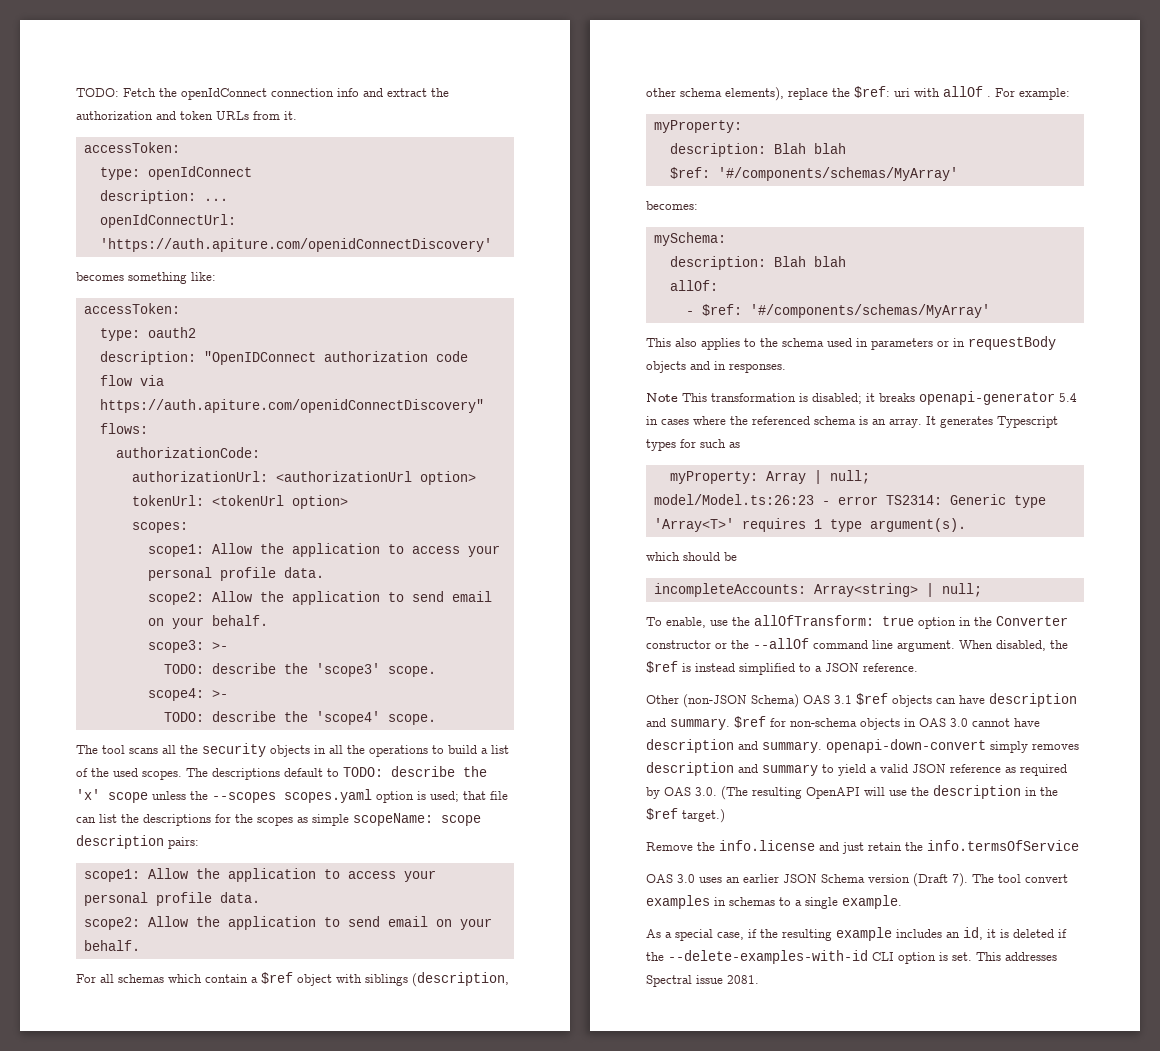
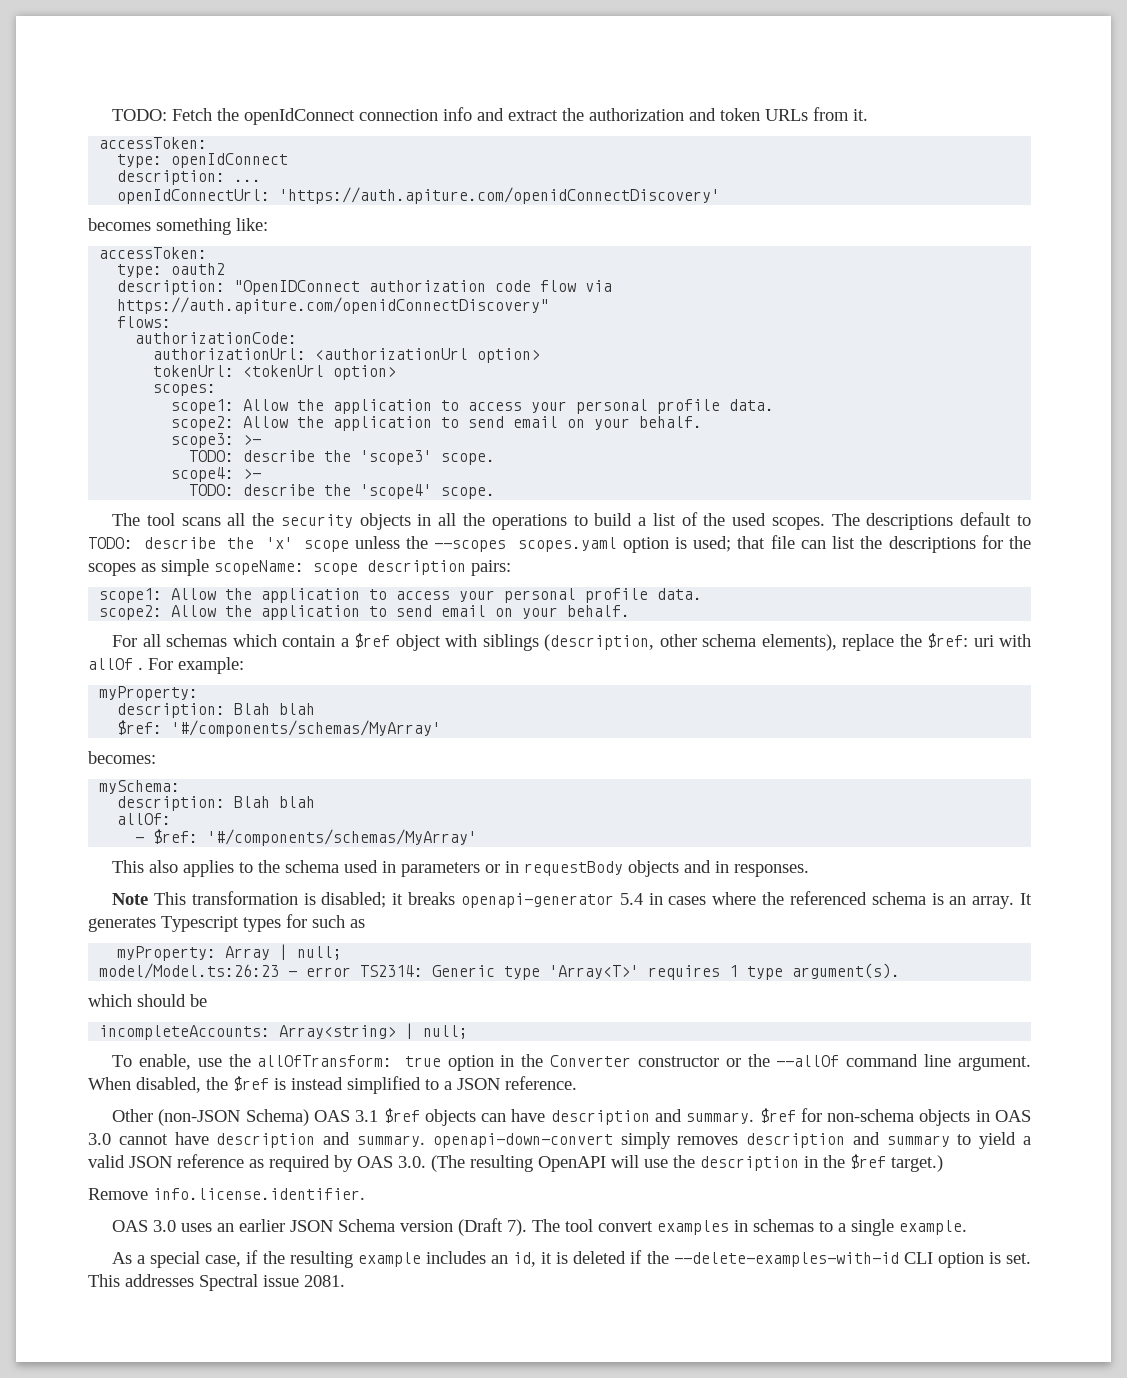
- Remove the info.license and just retain the info.termsOfService
+ Remove info.license.identifier.

